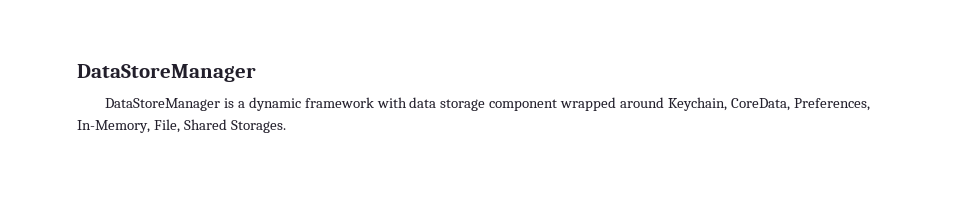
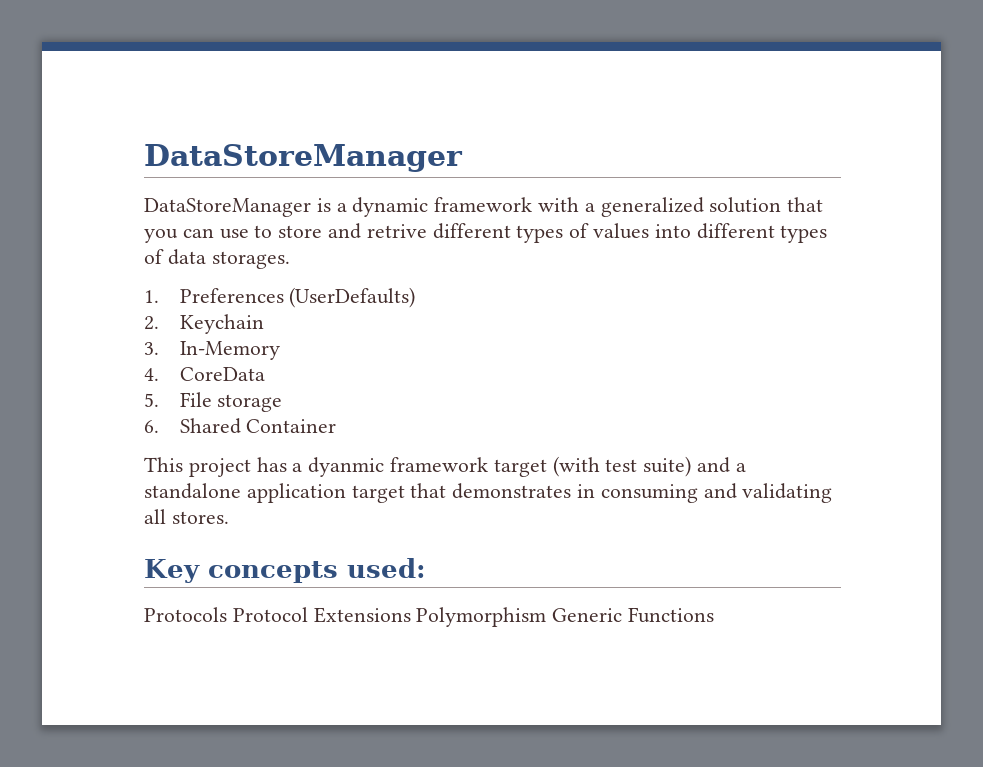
- DataStoreManager is a dynamic framework with data storage component wrapped around Keychain, CoreData, Preferences, In-Memory, File, Shared Storages.
+ DataStoreManager is a dynamic framework with a generalized solution that you can use to store and retrive different types of values into different types of data storages.
+ 1. Preferences (UserDefaults)
+ 2. Keychain
+ 3. In-Memory
+ 4. CoreData
+ 5. File storage
+ 6. Shared Container
+ This project has a dyanmic framework target (with test suite) and a standalone application target that demonstrates in consuming and validating all stores.
+ Key concepts used:
+ Protocols Protocol Extensions Polymorphism Generic Functions

